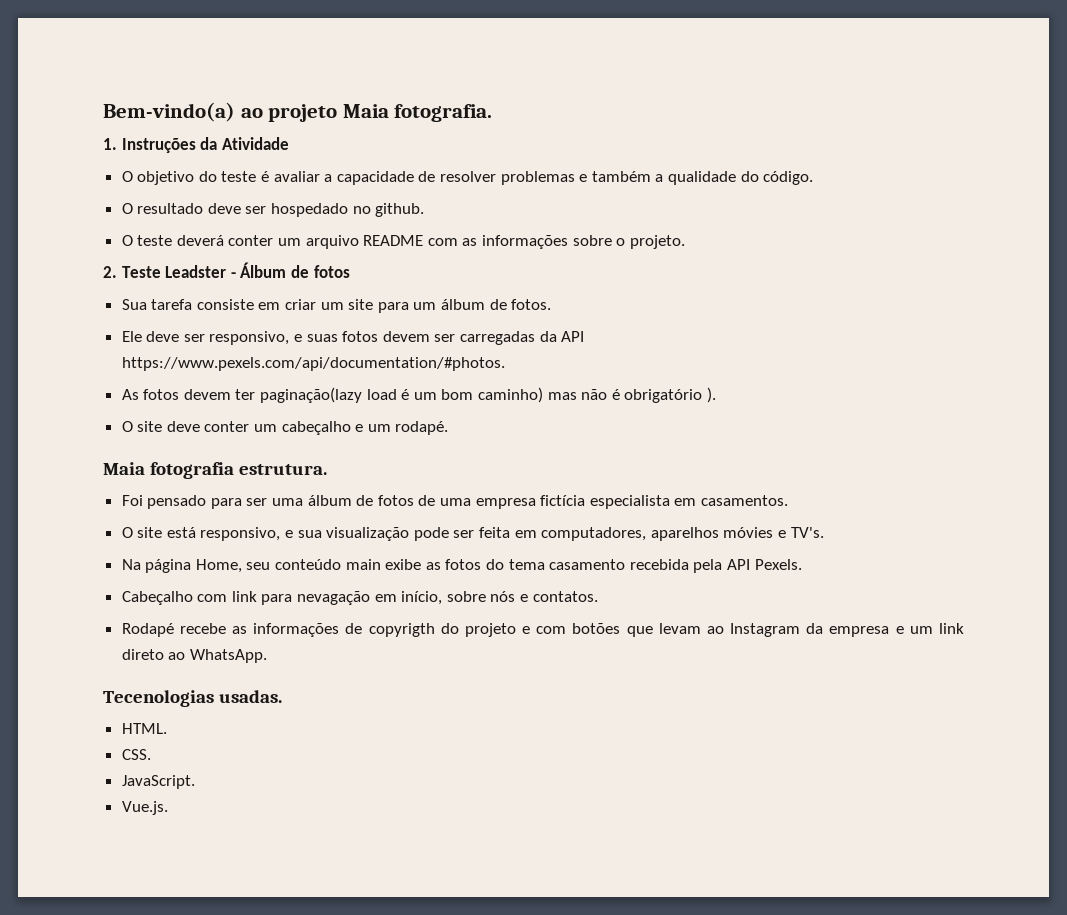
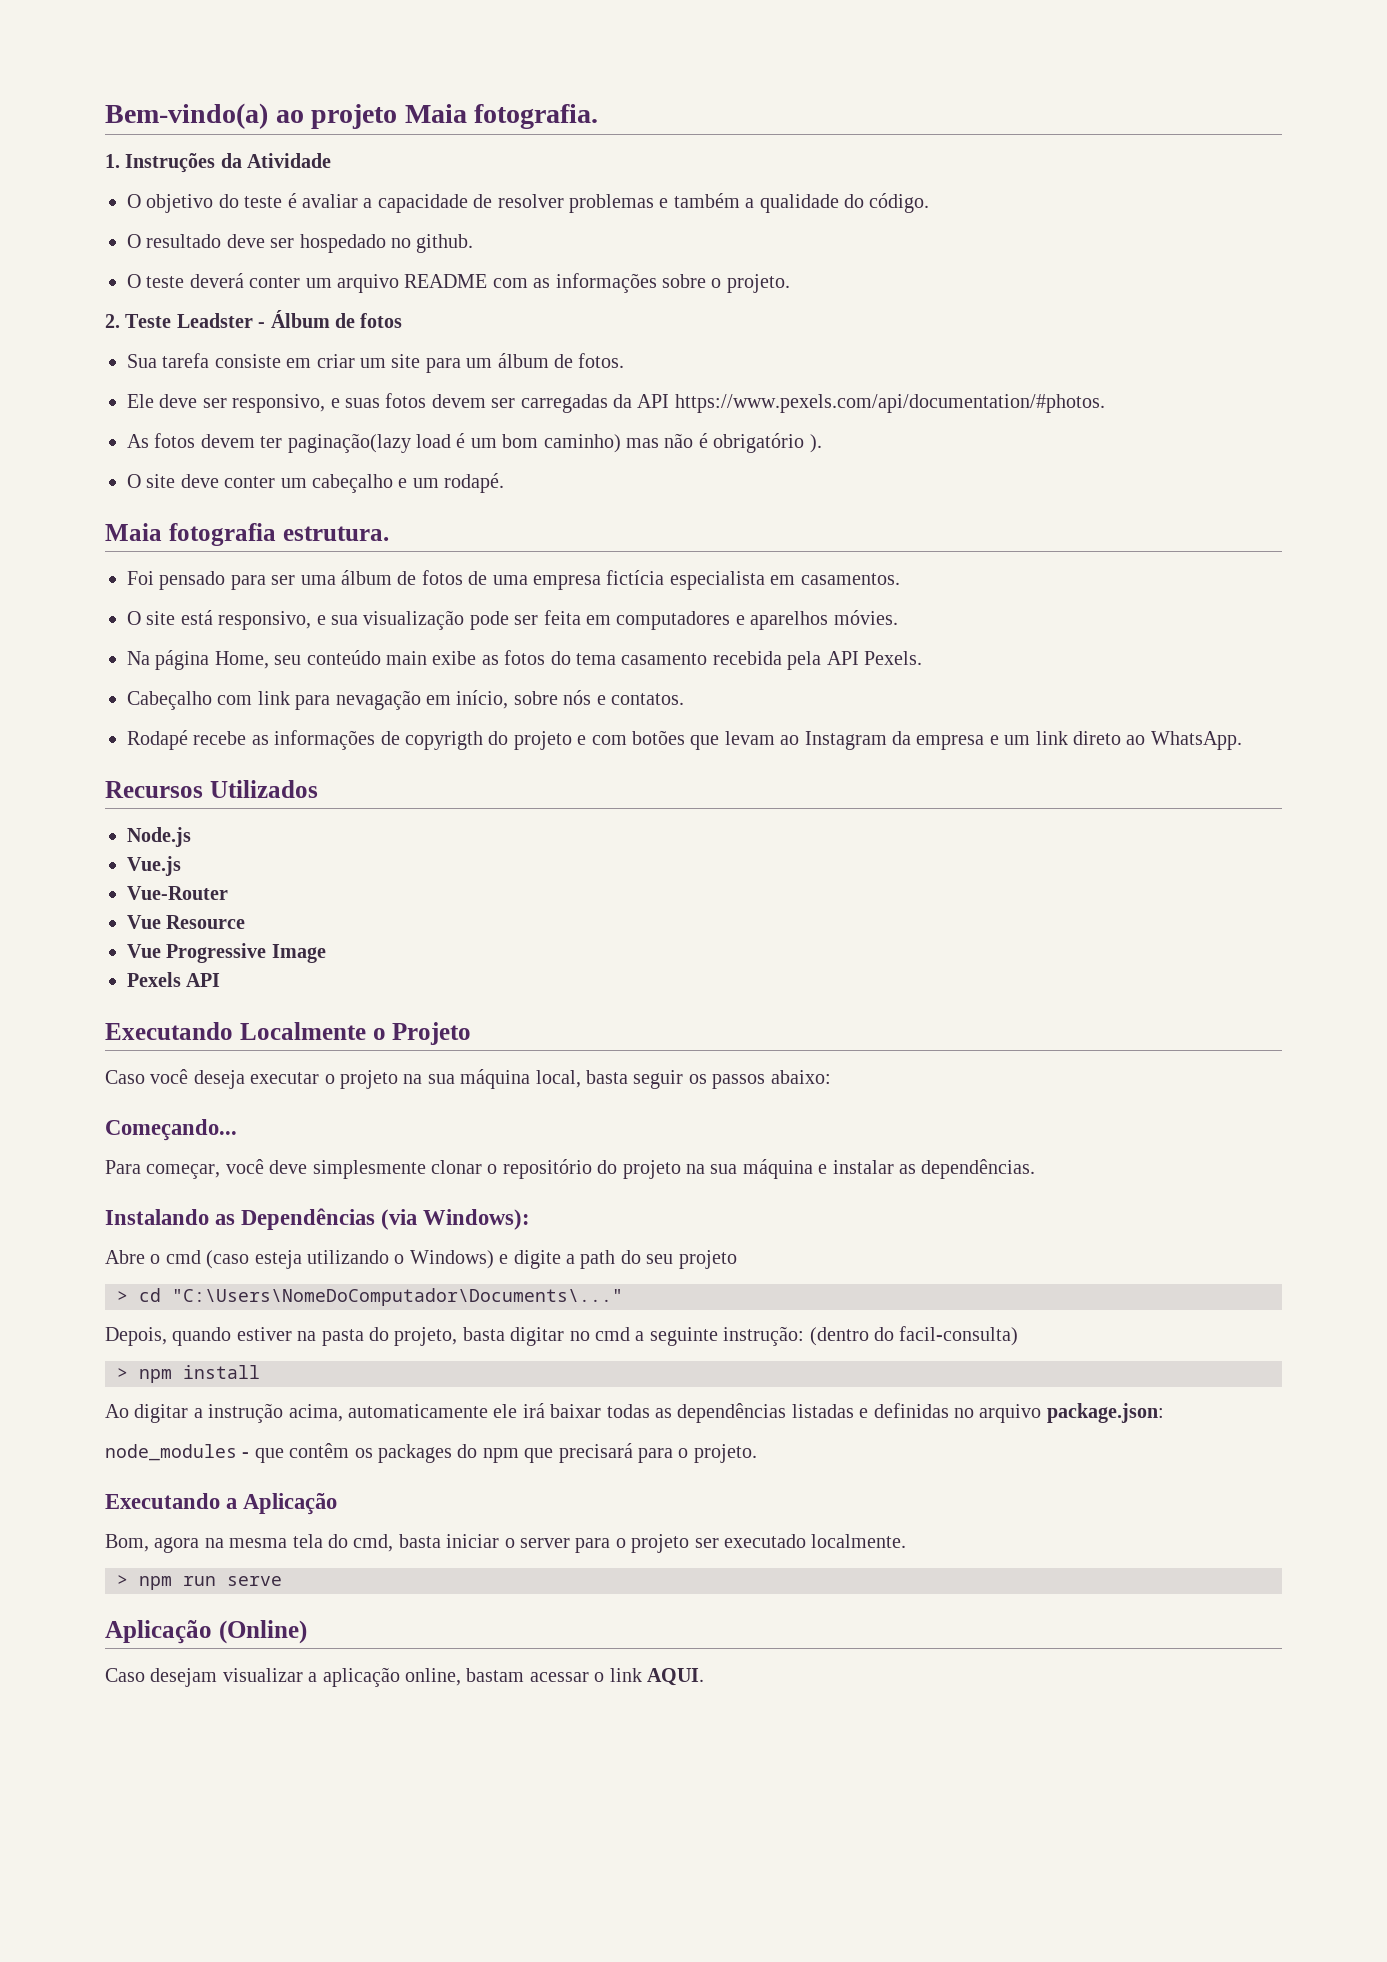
- O site está responsivo, e sua visualização pode ser feita em computadores, aparelhos móvies e TV's.
+ O site está responsivo, e sua visualização pode ser feita em computadores e aparelhos móvies.
- Tecenologias usadas.
- HTML.
- CSS.
- JavaScript.
- Vue.js.
+ Recursos Utilizados
+ Node.js
+ Vue.js
+ Vue-Router
+ Vue Resource
+ Vue Progressive Image
+ Pexels API
+ Executando Localmente o Projeto
+ Caso você deseja executar o projeto na sua máquina local, basta seguir os passos abaixo:
+ Começando...
+ Para começar, você deve simplesmente clonar o repositório do projeto na sua máquina e instalar as dependências.
+ Instalando as Dependências (via Windows):
+ Abre o cmd (caso esteja utilizando o Windows) e digite a path do seu projeto
+ > cd "C:\Users\NomeDoComputador\Documents\..."
+ Depois, quando estiver na pasta do projeto, basta digitar no cmd a seguinte instrução: (dentro do facil-consulta)
+ > npm install
+ Ao digitar a instrução acima, automaticamente ele irá baixar todas as dependências listadas e definidas no arquivo package.json:
+ node_modules - que contêm os packages do npm que precisará para o projeto.
+ Executando a Aplicação
+ Bom, agora na mesma tela do cmd, basta iniciar o server para o projeto ser executado localmente.
+ > npm run serve
+ Aplicação (Online)
+ Caso desejam visualizar a aplicação online, bastam acessar o link AQUI.

